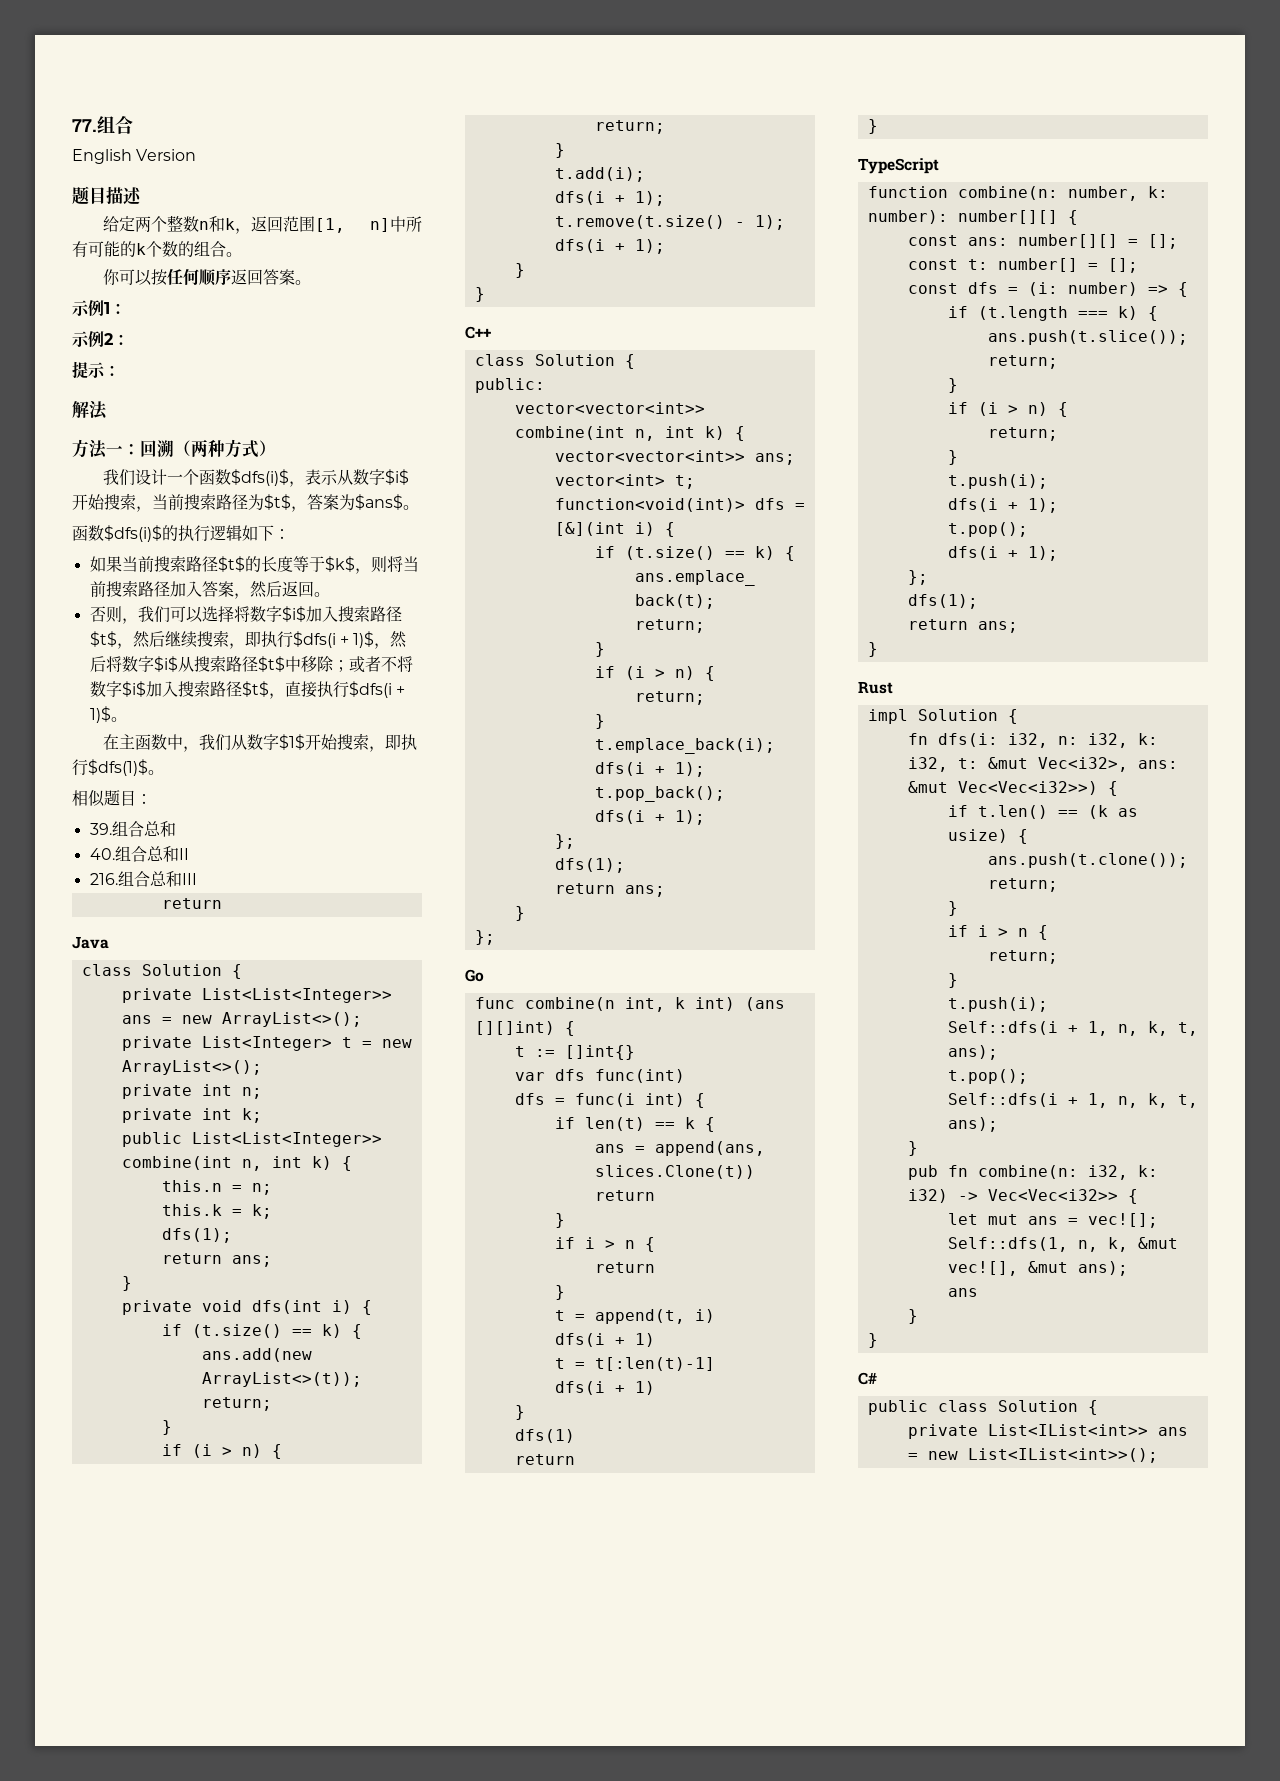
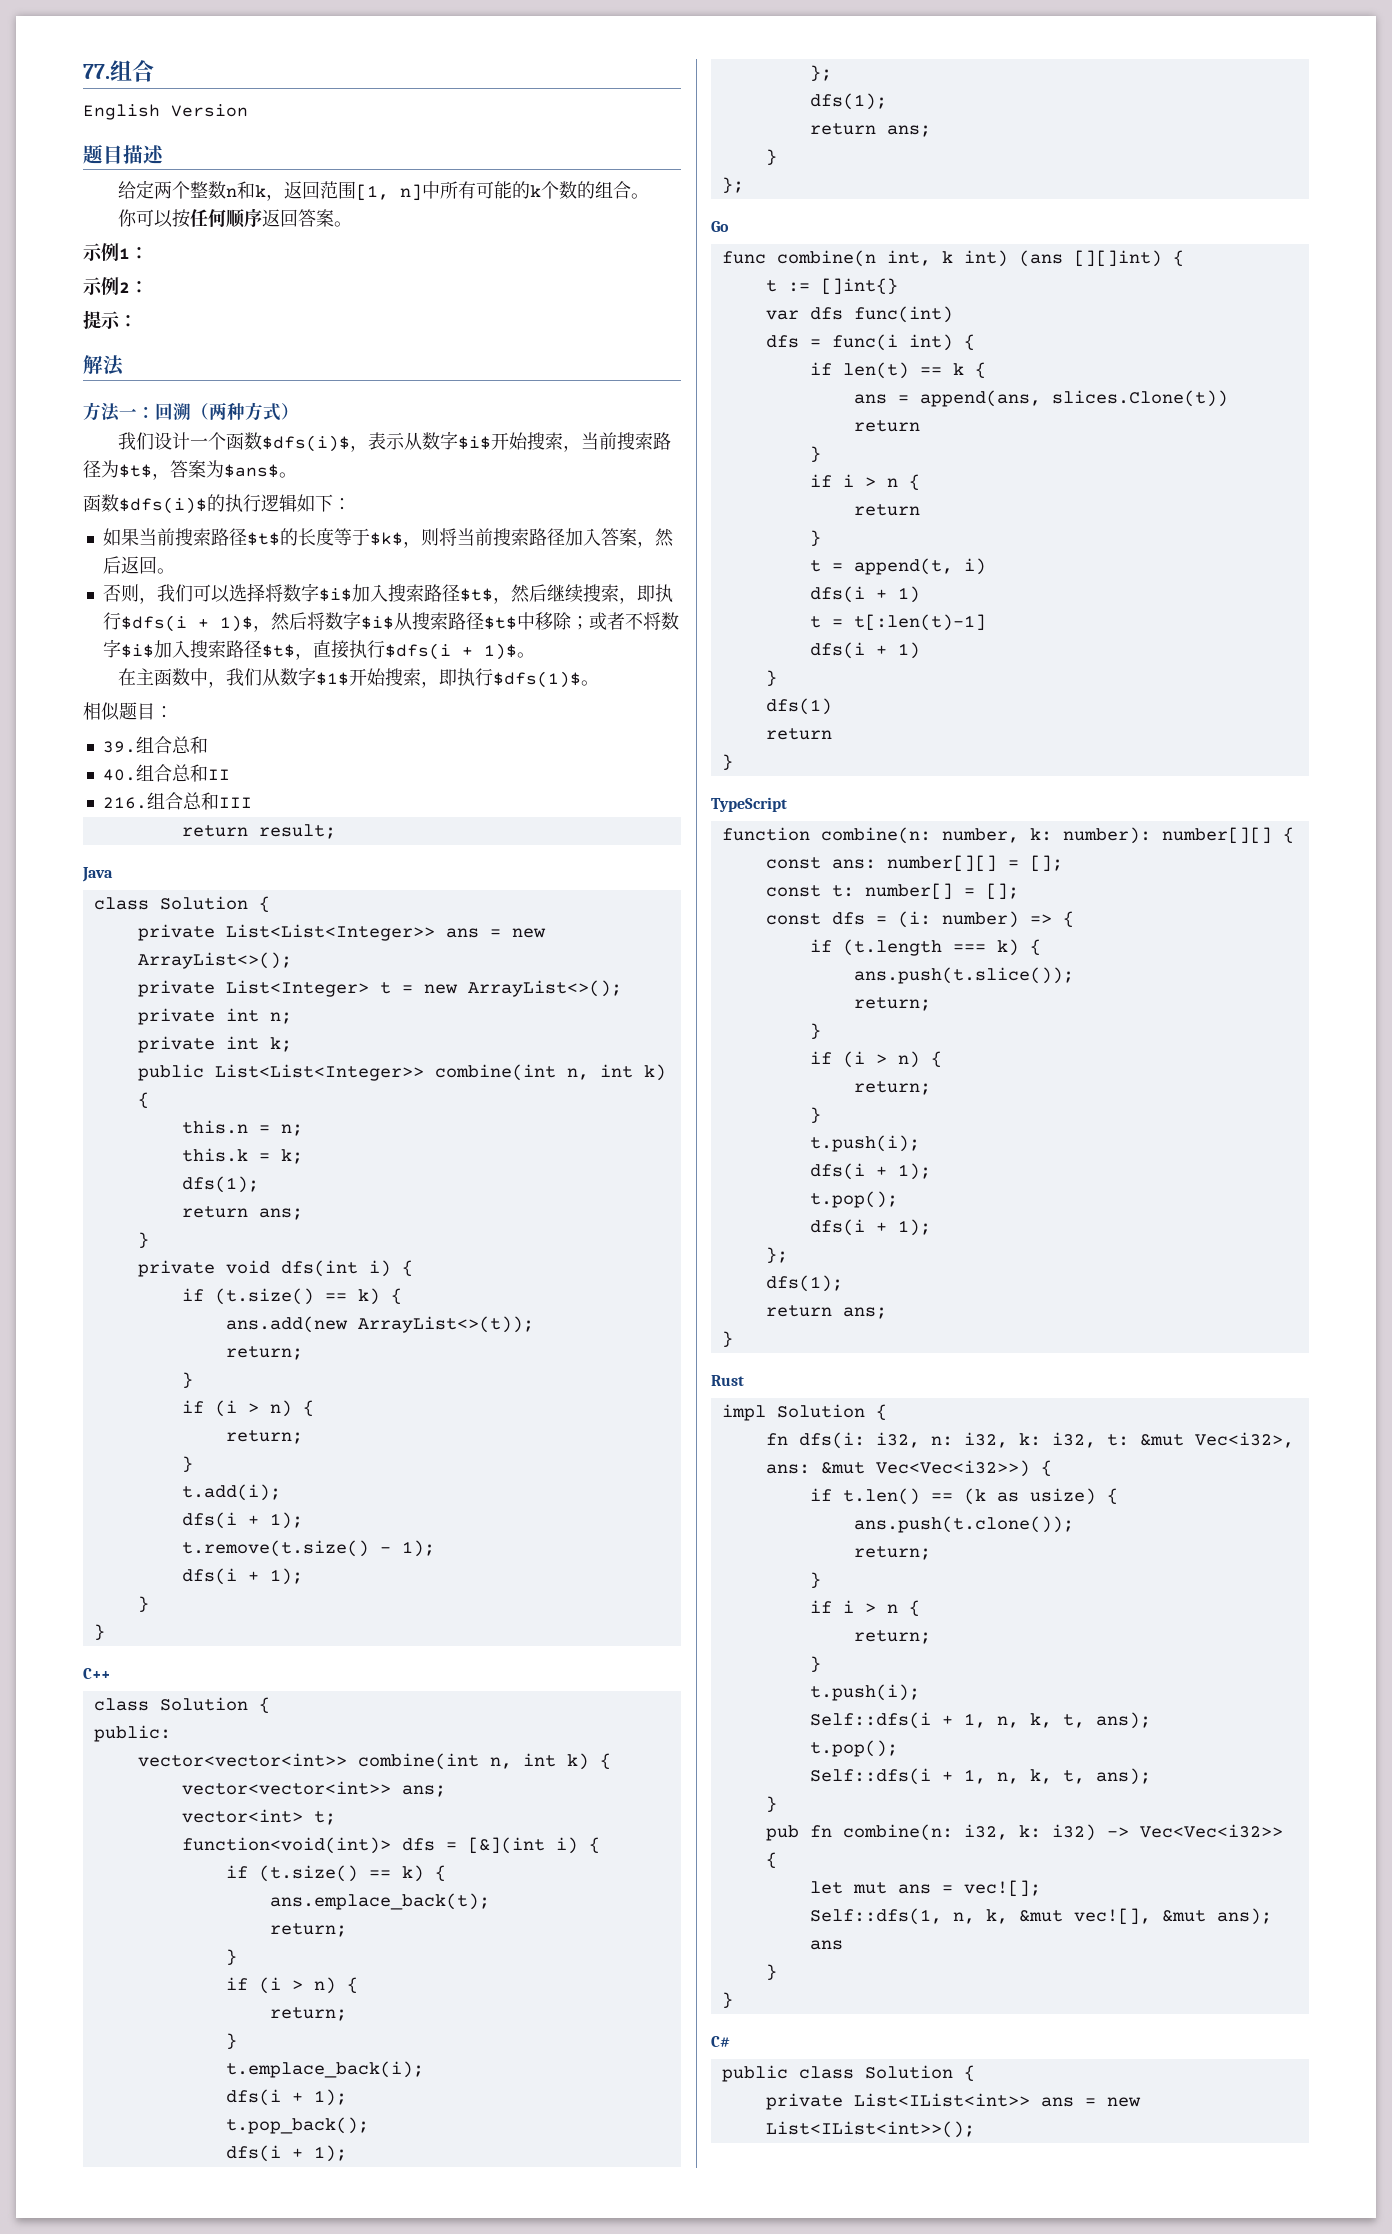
  216.组合总和III
- return
+ return result;

